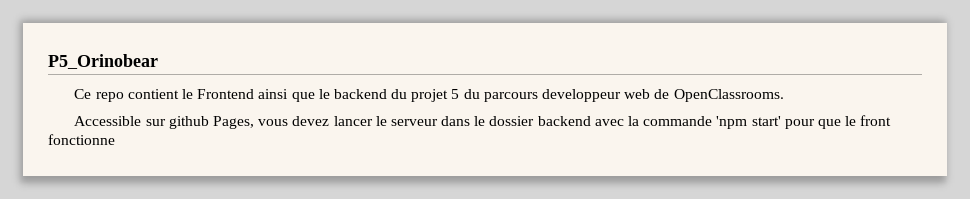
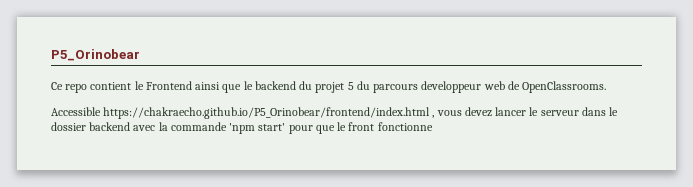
- Accessible sur github Pages, vous devez lancer le serveur dans le dossier backend avec la commande 'npm start' pour que le front fonctionne
+ Accessible https://chakraecho.github.io/P5_Orinobear/frontend/index.html , vous devez lancer le serveur dans le dossier backend avec la commande 'npm start' pour que le front fonctionne

